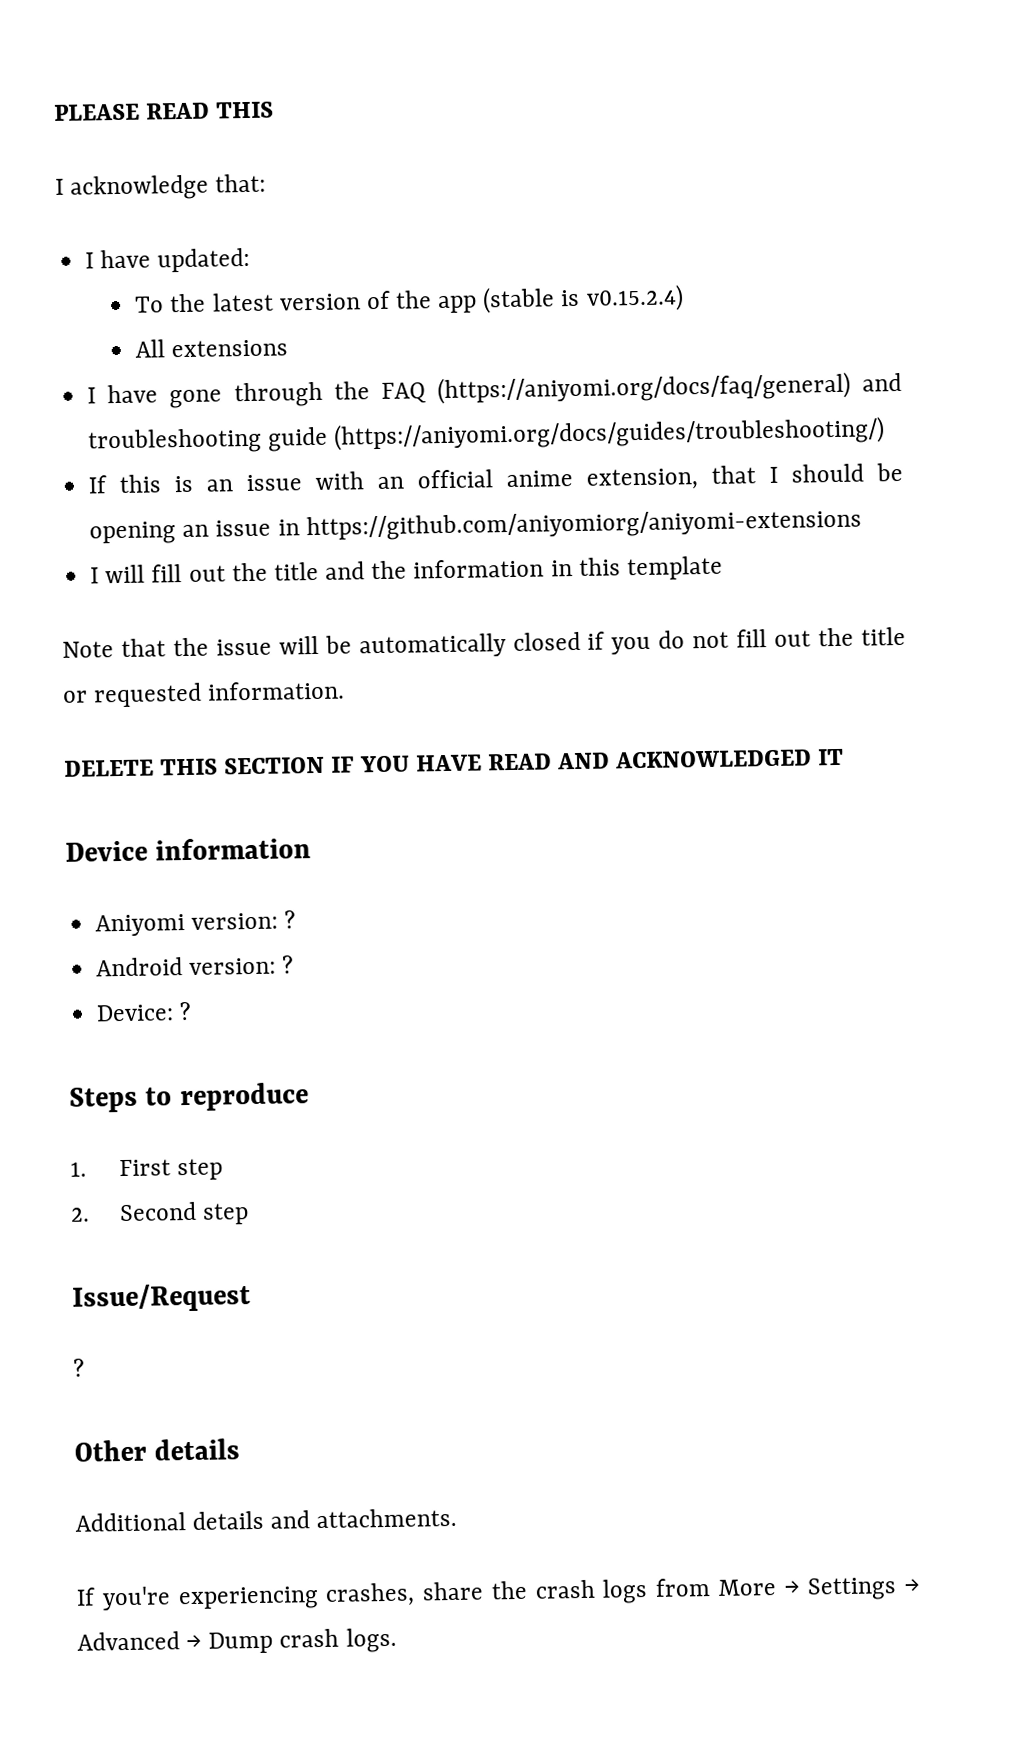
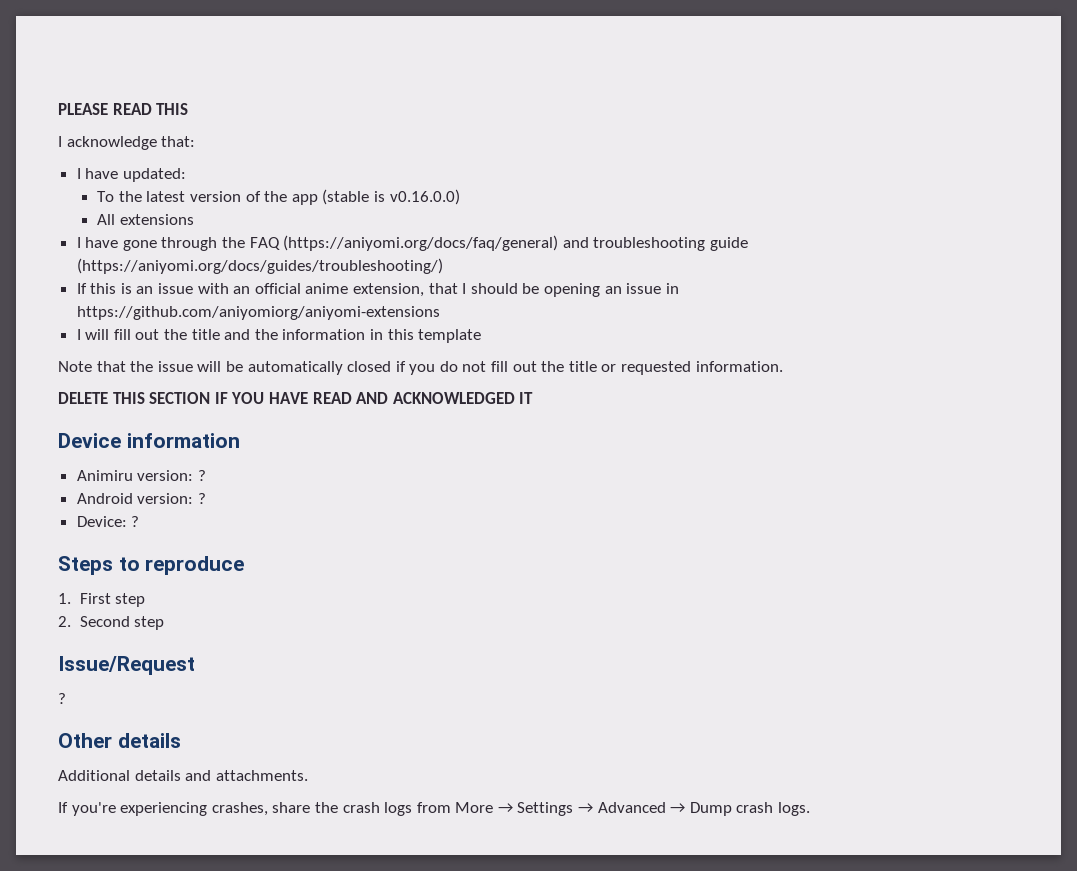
- To the latest version of the app (stable is v0.15.2.4)
+ To the latest version of the app (stable is v0.16.0.0)
- Aniyomi version: ?
+ Animiru version: ?

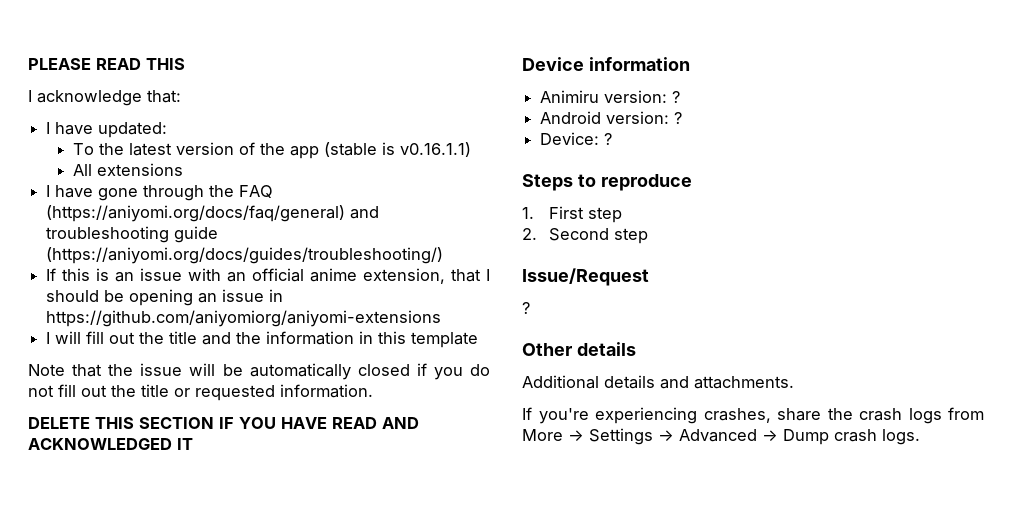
- To the latest version of the app (stable is v0.16.0.0)
+ To the latest version of the app (stable is v0.16.1.1)

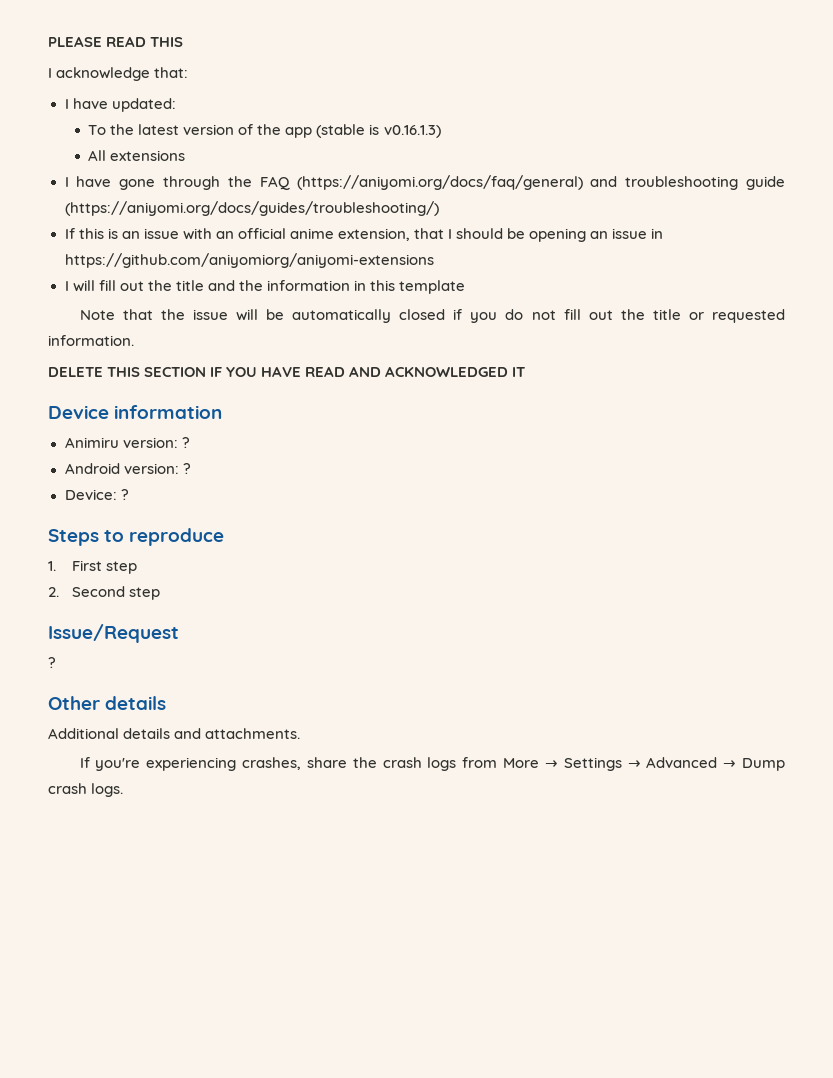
- To the latest version of the app (stable is v0.16.1.1)
+ To the latest version of the app (stable is v0.16.1.3)

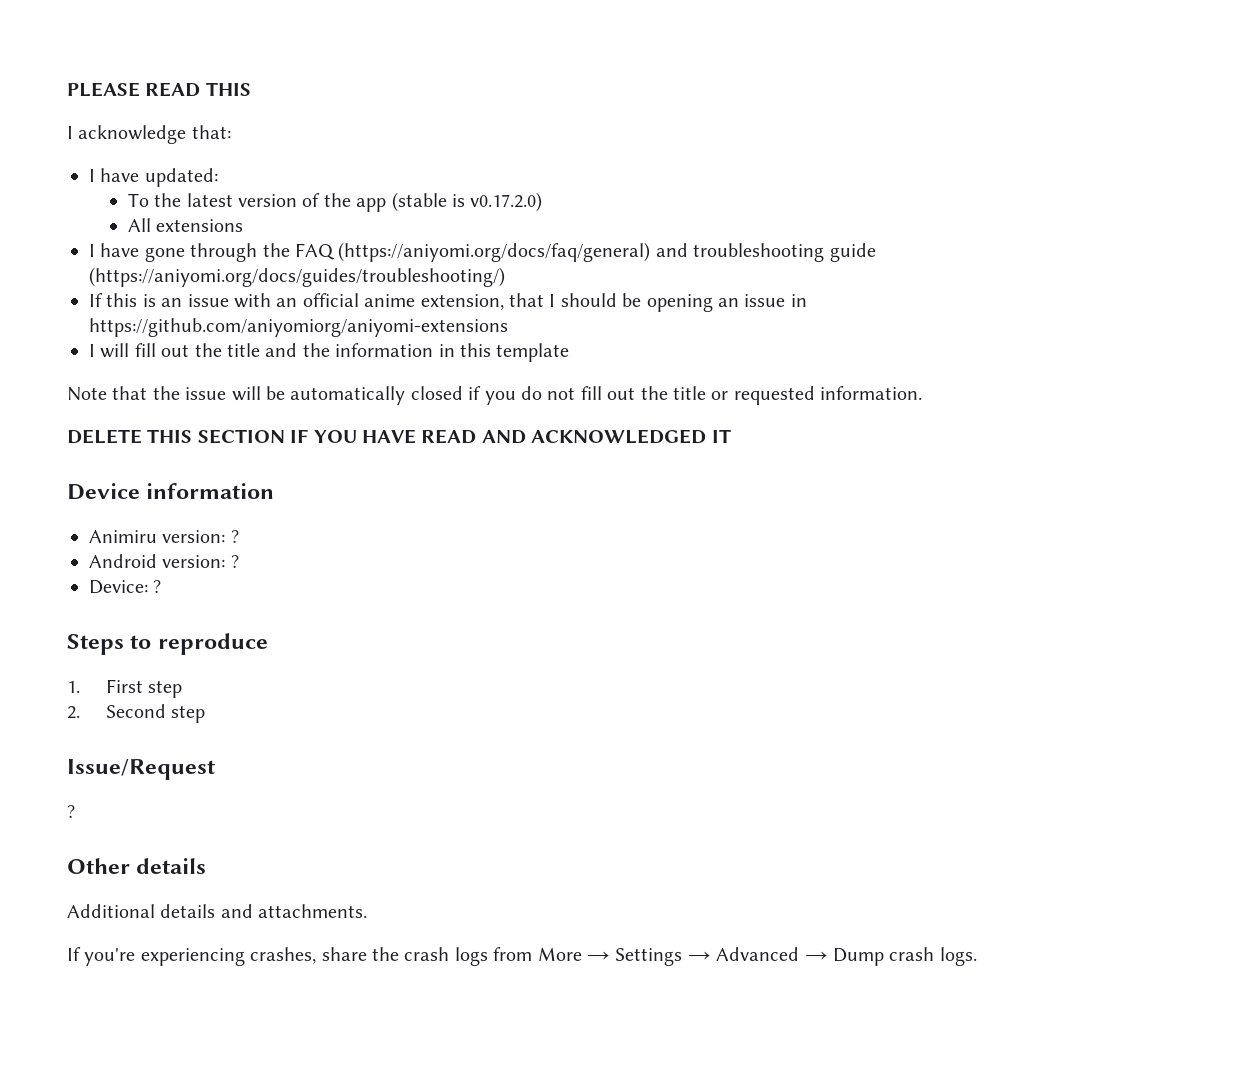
- To the latest version of the app (stable is v0.16.1.3)
+ To the latest version of the app (stable is v0.17.2.0)

